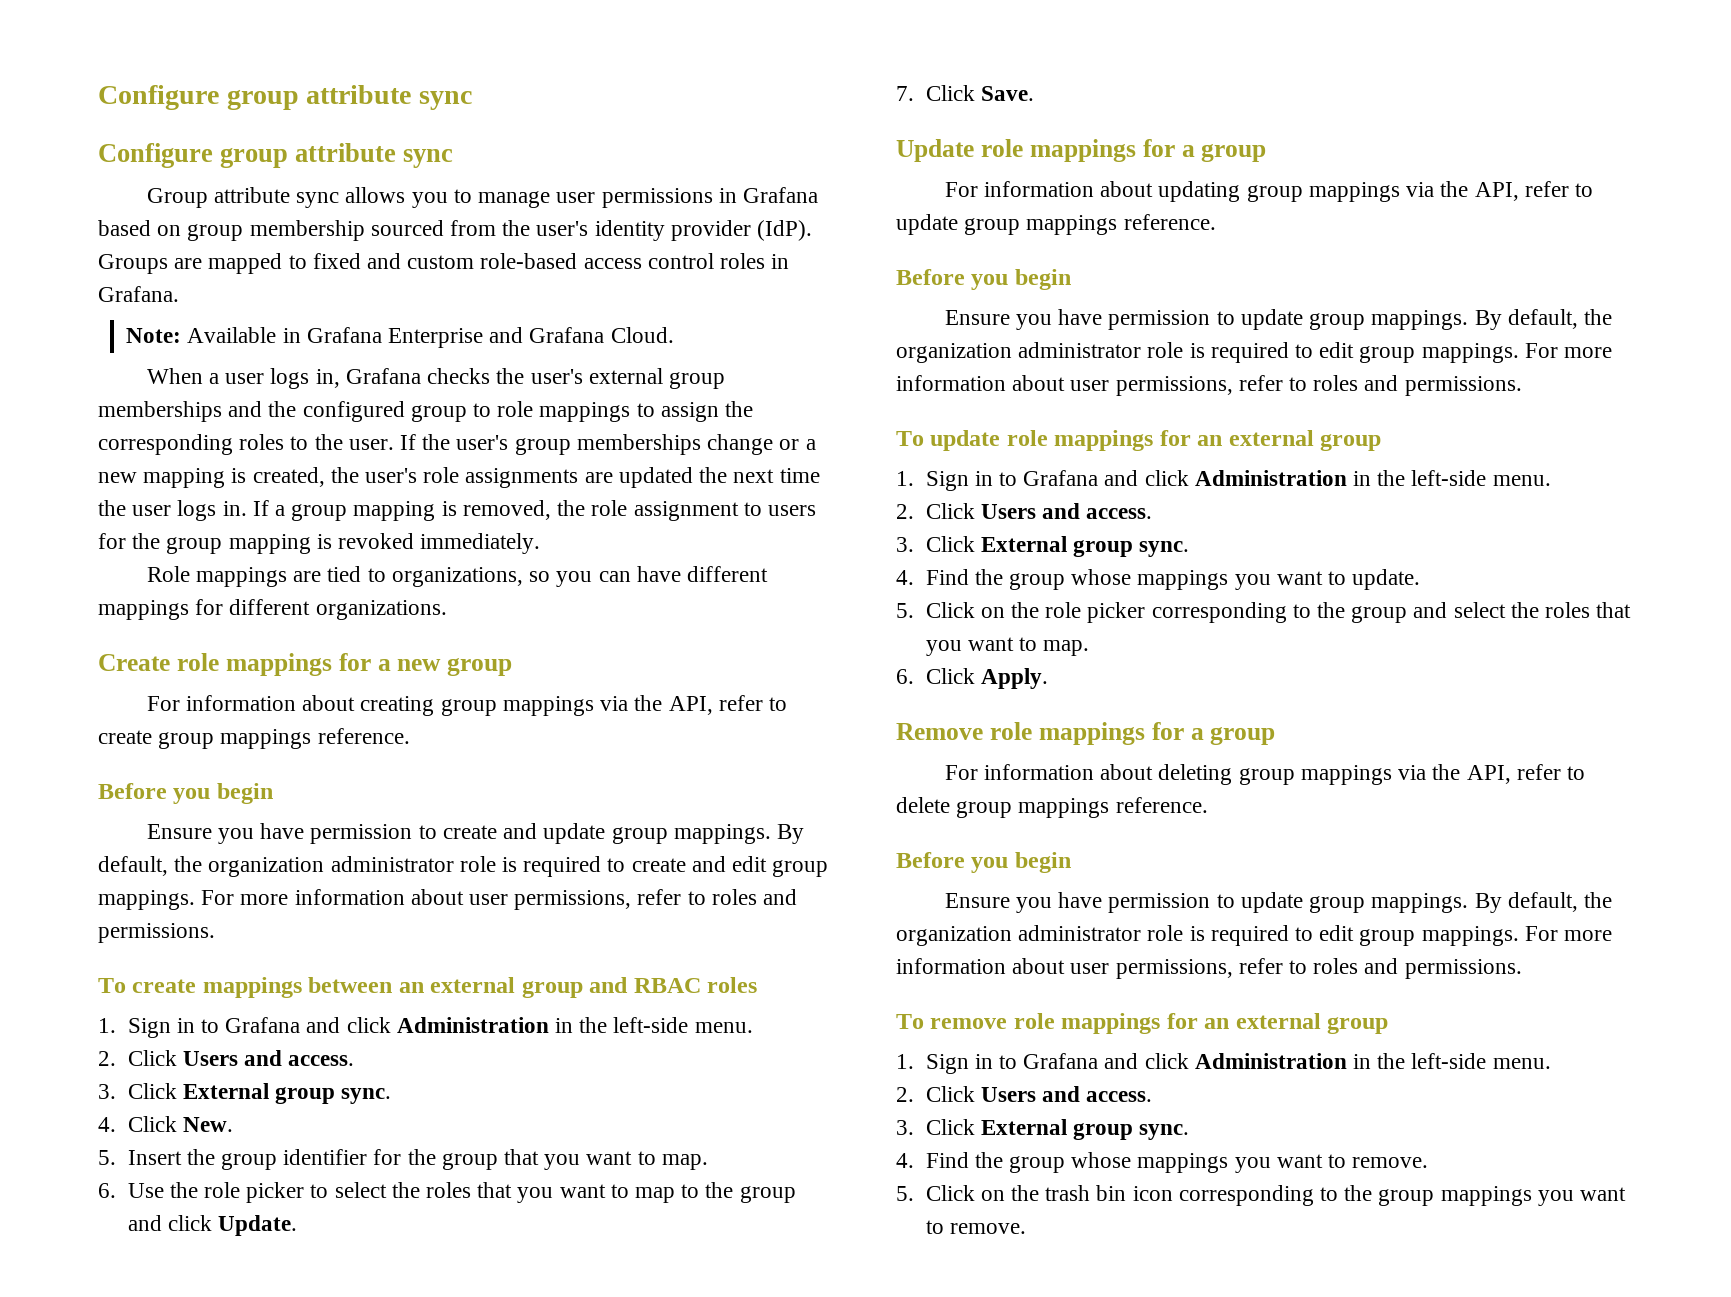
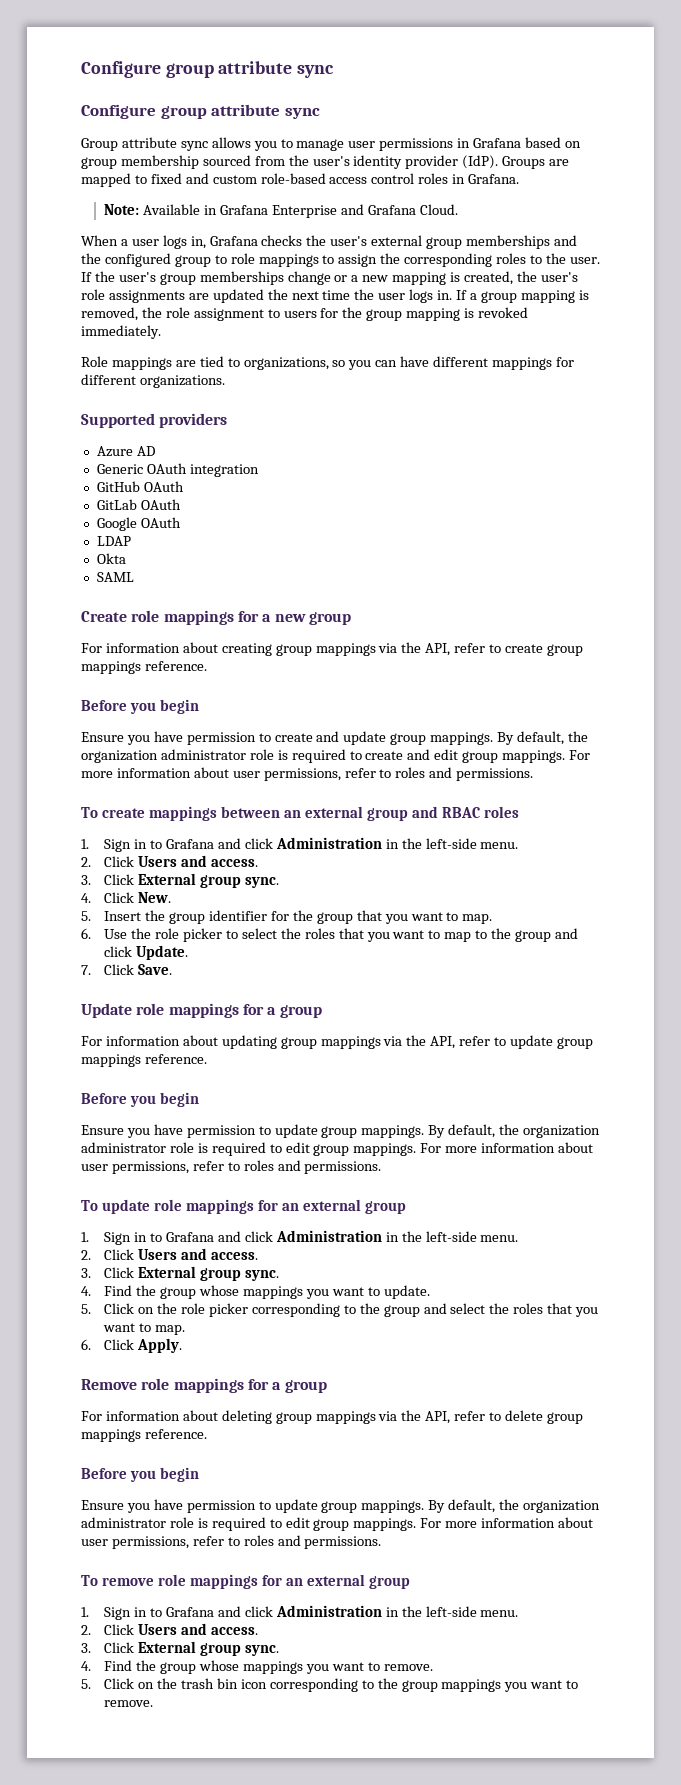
+ Supported providers
+ Azure AD
+ Generic OAuth integration
+ GitHub OAuth
+ GitLab OAuth
+ Google OAuth
+ LDAP
+ Okta
+ SAML

